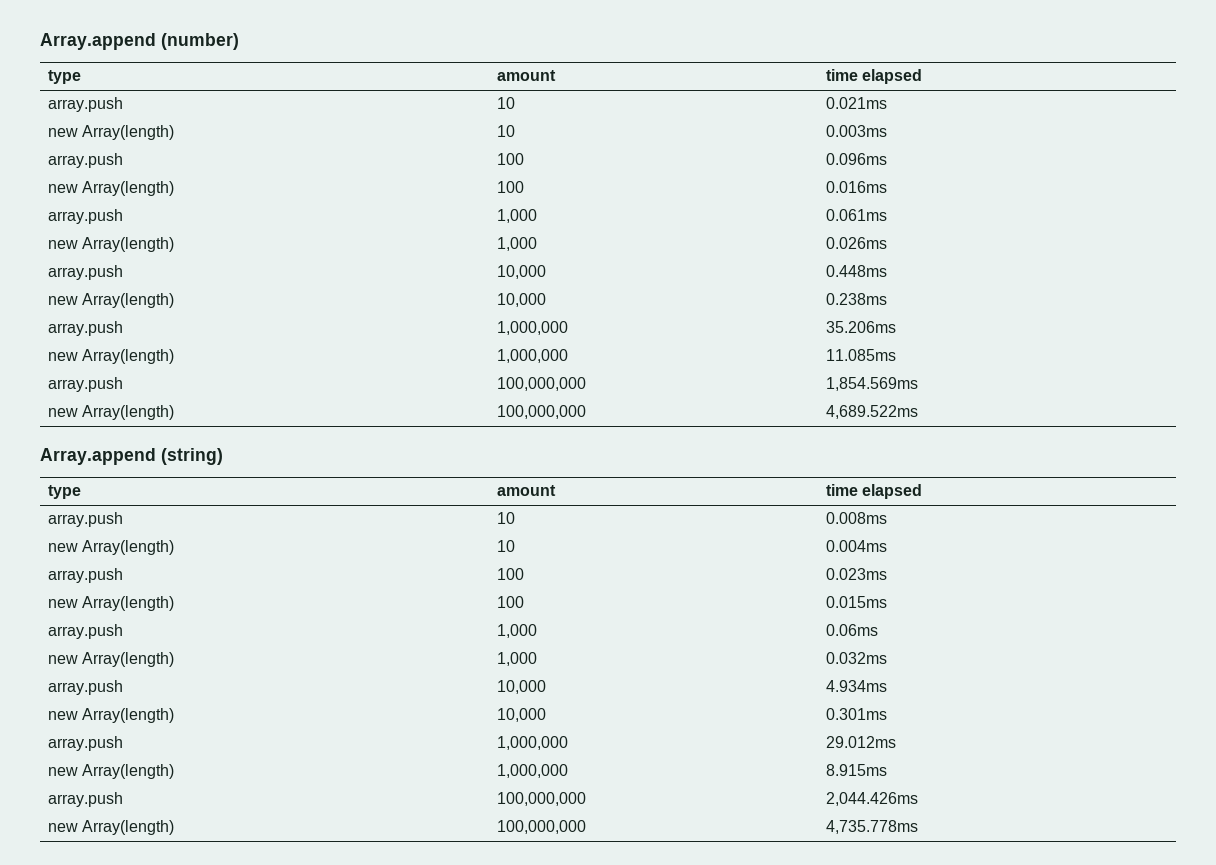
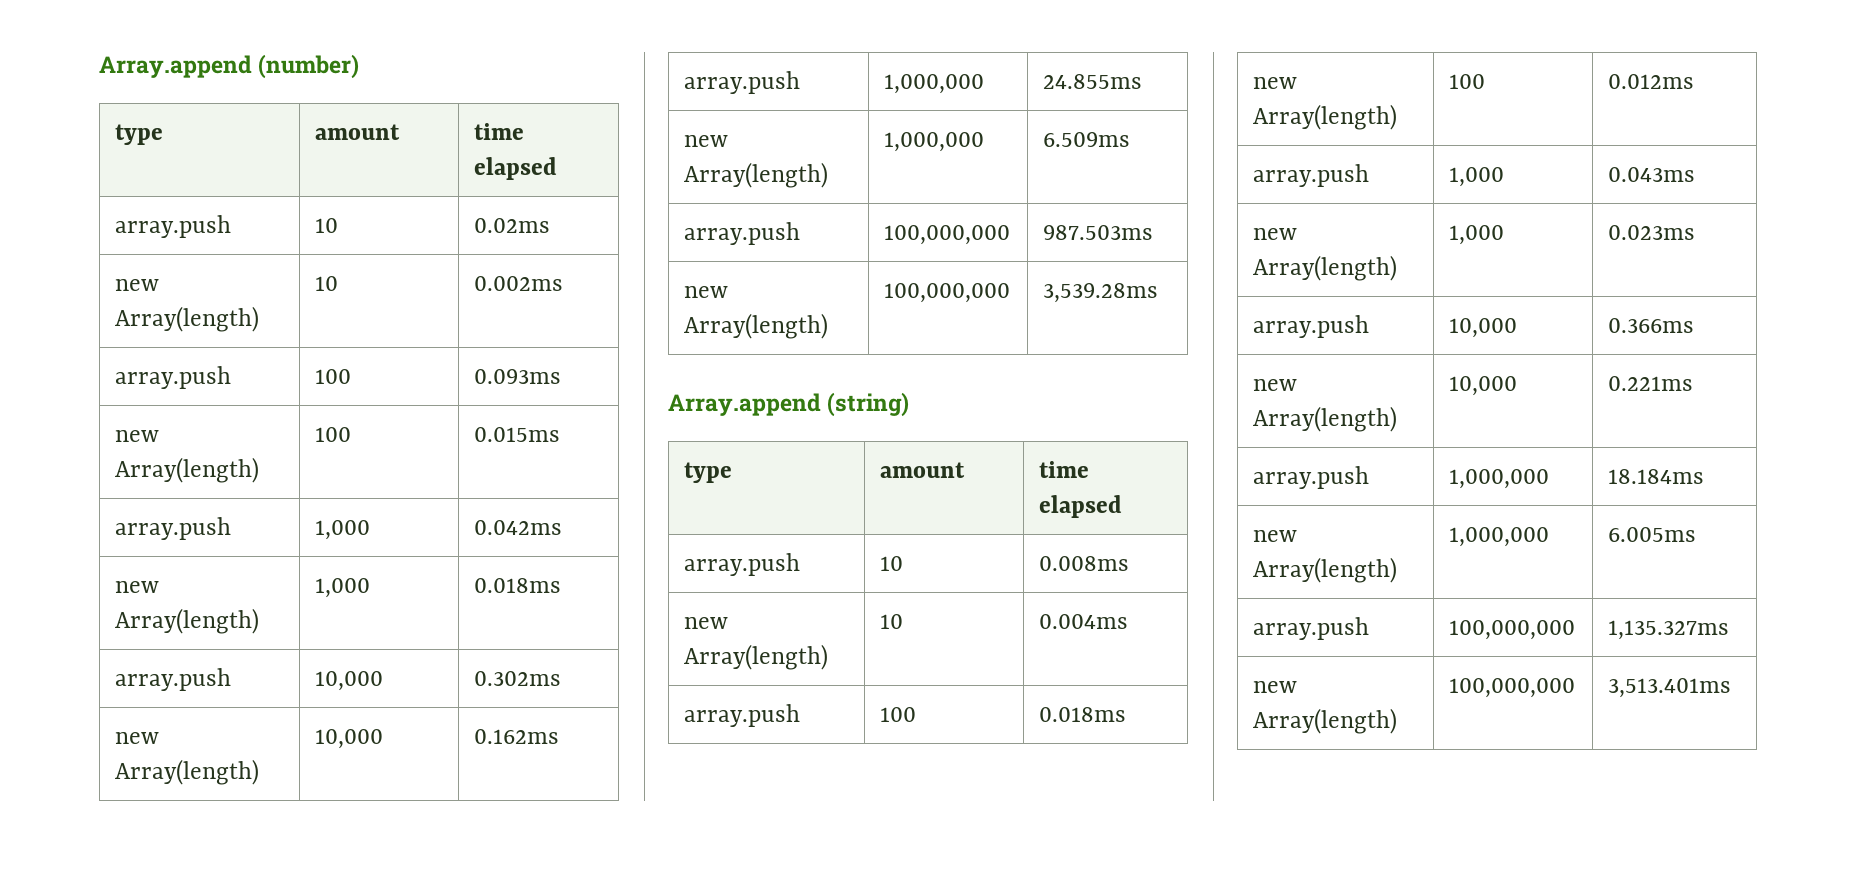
- array.push | 10 | 0.021ms
- new Array(length) | 10 | 0.003ms
- array.push | 100 | 0.096ms
- new Array(length) | 100 | 0.016ms
- array.push | 1,000 | 0.061ms
- new Array(length) | 1,000 | 0.026ms
- array.push | 10,000 | 0.448ms
- new Array(length) | 10,000 | 0.238ms
- array.push | 1,000,000 | 35.206ms
- new Array(length) | 1,000,000 | 11.085ms
- array.push | 100,000,000 | 1,854.569ms
- new Array(length) | 100,000,000 | 4,689.522ms
+ array.push | 10 | 0.02ms
+ new Array(length) | 10 | 0.002ms
+ array.push | 100 | 0.093ms
+ new Array(length) | 100 | 0.015ms
+ array.push | 1,000 | 0.042ms
+ new Array(length) | 1,000 | 0.018ms
+ array.push | 10,000 | 0.302ms
+ new Array(length) | 10,000 | 0.162ms
+ array.push | 1,000,000 | 24.855ms
+ new Array(length) | 1,000,000 | 6.509ms
+ array.push | 100,000,000 | 987.503ms
+ new Array(length) | 100,000,000 | 3,539.28ms
- array.push | 100 | 0.023ms
- new Array(length) | 100 | 0.015ms
- array.push | 1,000 | 0.06ms
- new Array(length) | 1,000 | 0.032ms
- array.push | 10,000 | 4.934ms
- new Array(length) | 10,000 | 0.301ms
- array.push | 1,000,000 | 29.012ms
- new Array(length) | 1,000,000 | 8.915ms
- array.push | 100,000,000 | 2,044.426ms
- new Array(length) | 100,000,000 | 4,735.778ms
+ array.push | 100 | 0.018ms
+ new Array(length) | 100 | 0.012ms
+ array.push | 1,000 | 0.043ms
+ new Array(length) | 1,000 | 0.023ms
+ array.push | 10,000 | 0.366ms
+ new Array(length) | 10,000 | 0.221ms
+ array.push | 1,000,000 | 18.184ms
+ new Array(length) | 1,000,000 | 6.005ms
+ array.push | 100,000,000 | 1,135.327ms
+ new Array(length) | 100,000,000 | 3,513.401ms

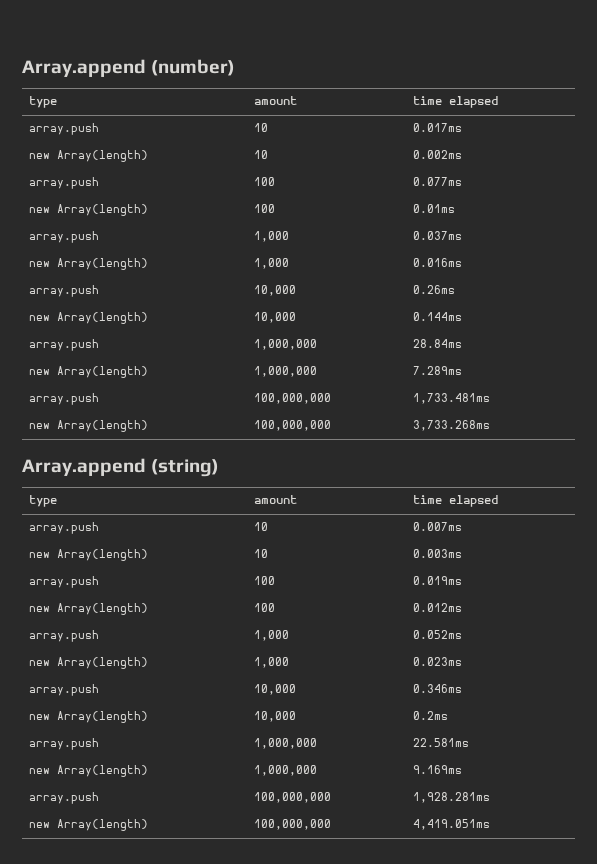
- array.push | 10 | 0.02ms
+ array.push | 10 | 0.017ms
- array.push | 100 | 0.093ms
- new Array(length) | 100 | 0.015ms
- array.push | 1,000 | 0.042ms
- new Array(length) | 1,000 | 0.018ms
- array.push | 10,000 | 0.302ms
- new Array(length) | 10,000 | 0.162ms
- array.push | 1,000,000 | 24.855ms
- new Array(length) | 1,000,000 | 6.509ms
- array.push | 100,000,000 | 987.503ms
- new Array(length) | 100,000,000 | 3,539.28ms
+ array.push | 100 | 0.077ms
+ new Array(length) | 100 | 0.01ms
+ array.push | 1,000 | 0.037ms
+ new Array(length) | 1,000 | 0.016ms
+ array.push | 10,000 | 0.26ms
+ new Array(length) | 10,000 | 0.144ms
+ array.push | 1,000,000 | 28.84ms
+ new Array(length) | 1,000,000 | 7.289ms
+ array.push | 100,000,000 | 1,733.481ms
+ new Array(length) | 100,000,000 | 3,733.268ms
- array.push | 10 | 0.008ms
- new Array(length) | 10 | 0.004ms
- array.push | 100 | 0.018ms
+ array.push | 10 | 0.007ms
+ new Array(length) | 10 | 0.003ms
+ array.push | 100 | 0.019ms
- array.push | 1,000 | 0.043ms
+ array.push | 1,000 | 0.052ms
- array.push | 10,000 | 0.366ms
- new Array(length) | 10,000 | 0.221ms
- array.push | 1,000,000 | 18.184ms
- new Array(length) | 1,000,000 | 6.005ms
- array.push | 100,000,000 | 1,135.327ms
- new Array(length) | 100,000,000 | 3,513.401ms
+ array.push | 10,000 | 0.346ms
+ new Array(length) | 10,000 | 0.2ms
+ array.push | 1,000,000 | 22.581ms
+ new Array(length) | 1,000,000 | 9.169ms
+ array.push | 100,000,000 | 1,928.281ms
+ new Array(length) | 100,000,000 | 4,419.051ms

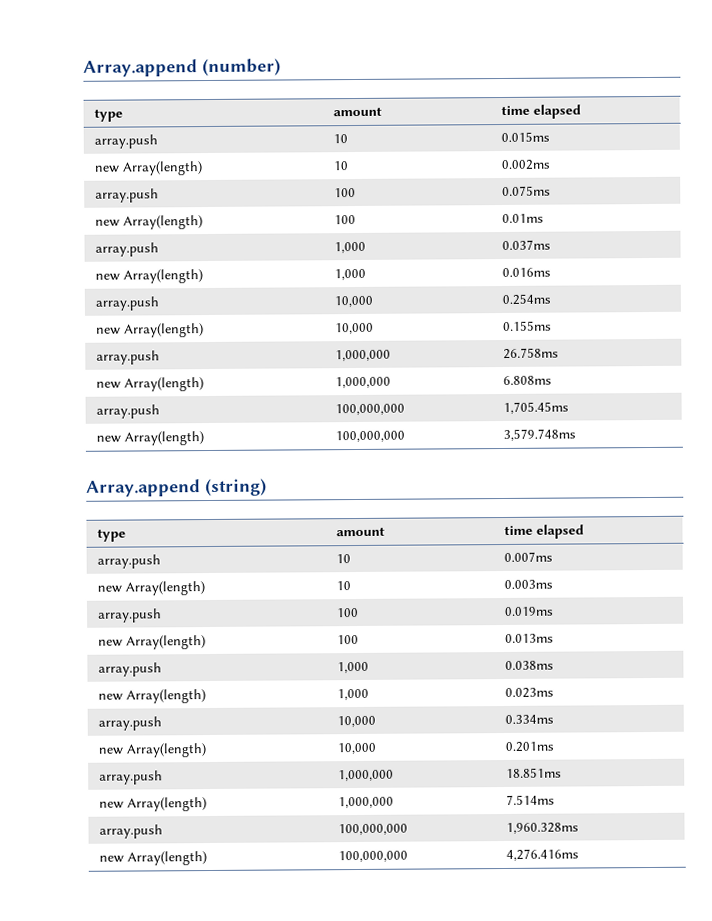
- array.push | 10 | 0.017ms
+ array.push | 10 | 0.015ms
- array.push | 100 | 0.077ms
+ array.push | 100 | 0.075ms
- array.push | 10,000 | 0.26ms
- new Array(length) | 10,000 | 0.144ms
- array.push | 1,000,000 | 28.84ms
- new Array(length) | 1,000,000 | 7.289ms
- array.push | 100,000,000 | 1,733.481ms
- new Array(length) | 100,000,000 | 3,733.268ms
+ array.push | 10,000 | 0.254ms
+ new Array(length) | 10,000 | 0.155ms
+ array.push | 1,000,000 | 26.758ms
+ new Array(length) | 1,000,000 | 6.808ms
+ array.push | 100,000,000 | 1,705.45ms
+ new Array(length) | 100,000,000 | 3,579.748ms
- new Array(length) | 100 | 0.012ms
- array.push | 1,000 | 0.052ms
+ new Array(length) | 100 | 0.013ms
+ array.push | 1,000 | 0.038ms
- array.push | 10,000 | 0.346ms
- new Array(length) | 10,000 | 0.2ms
- array.push | 1,000,000 | 22.581ms
- new Array(length) | 1,000,000 | 9.169ms
- array.push | 100,000,000 | 1,928.281ms
- new Array(length) | 100,000,000 | 4,419.051ms
+ array.push | 10,000 | 0.334ms
+ new Array(length) | 10,000 | 0.201ms
+ array.push | 1,000,000 | 18.851ms
+ new Array(length) | 1,000,000 | 7.514ms
+ array.push | 100,000,000 | 1,960.328ms
+ new Array(length) | 100,000,000 | 4,276.416ms

